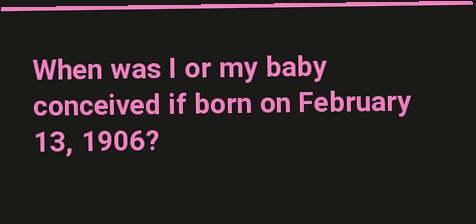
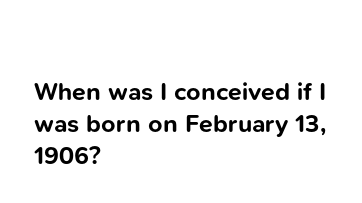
- When was I or my baby conceived if born on February 13, 1906?
+ When was I conceived if I was born on February 13, 1906?

